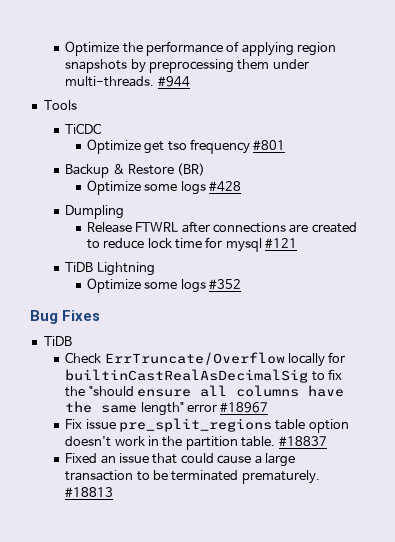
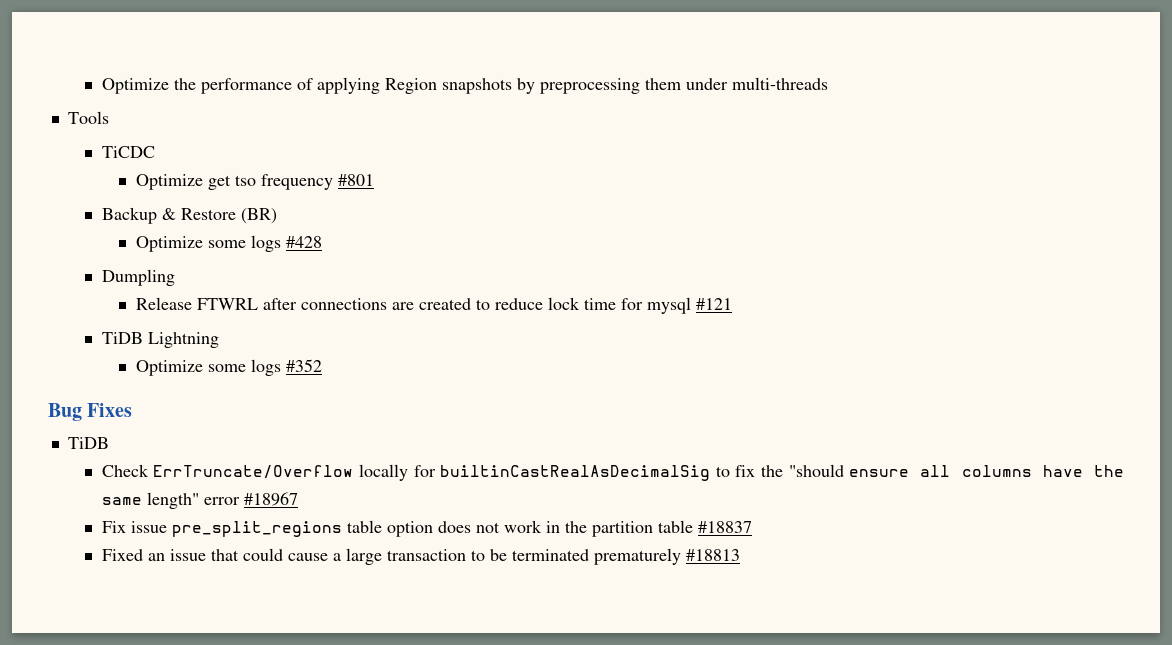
- Optimize the performance of applying region snapshots by preprocessing them under multi-threads. #944
+ Optimize the performance of applying Region snapshots by preprocessing them under multi-threads
- Fix issue pre_split_regions table option doesn't work in the partition table. #18837
+ Fix issue pre_split_regions table option does not work in the partition table #18837
- Fixed an issue that could cause a large transaction to be terminated prematurely. #18813
+ Fixed an issue that could cause a large transaction to be terminated prematurely #18813

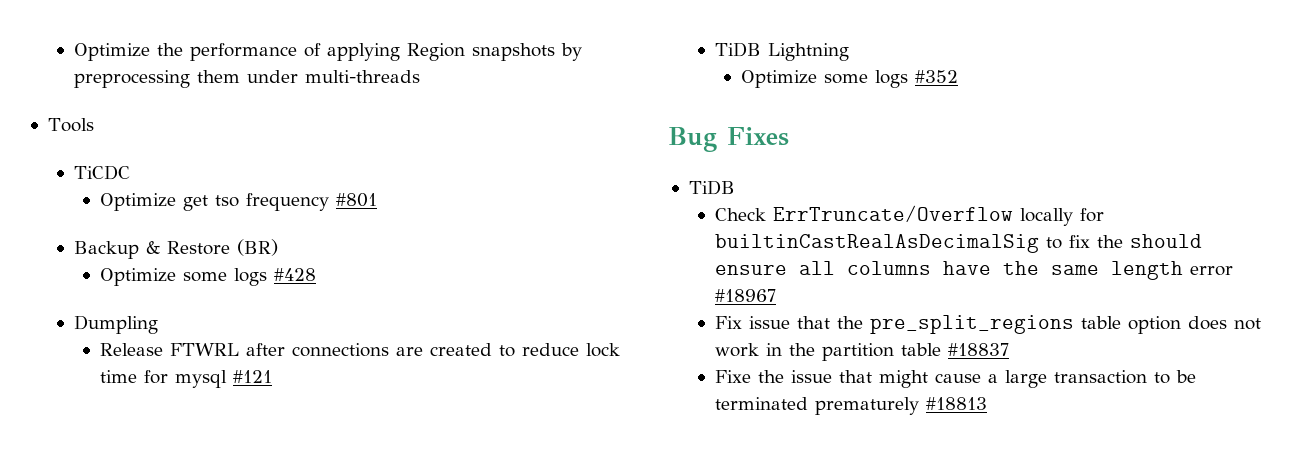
- Check ErrTruncate/Overflow locally for builtinCastRealAsDecimalSig to fix the "should ensure all columns have the same length" error #18967
+ Check ErrTruncate/Overflow locally for builtinCastRealAsDecimalSig to fix the should ensure all columns have the same length error #18967
- Fix issue pre_split_regions table option does not work in the partition table #18837
+ Fix issue that the pre_split_regions table option does not work in the partition table #18837
- Fixed an issue that could cause a large transaction to be terminated prematurely #18813
+ Fixe the issue that might cause a large transaction to be terminated prematurely #18813

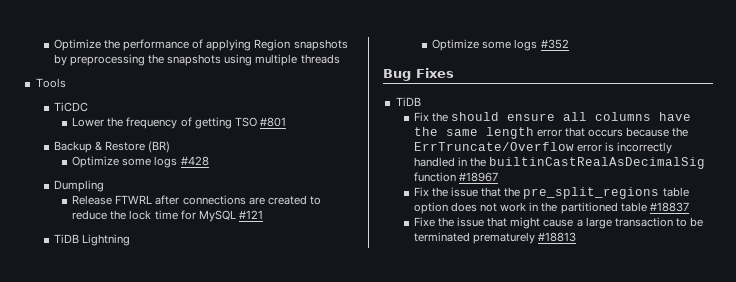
- Optimize the performance of applying Region snapshots by preprocessing them under multi-threads
+ Optimize the performance of applying Region snapshots by preprocessing the snapshots using multiple threads
  Tools
  TiCDC
- Optimize get tso frequency #801
+ Lower the frequency of getting TSO #801
- Release FTWRL after connections are created to reduce lock time for mysql #121
+ Release FTWRL after connections are created to reduce the lock time for MySQL #121
- Check ErrTruncate/Overflow locally for builtinCastRealAsDecimalSig to fix the should ensure all columns have the same length error #18967
+ Fix the should ensure all columns have the same length error that occurs because the ErrTruncate/Overflow error is incorrectly handled in the builtinCastRealAsDecimalSig function #18967
- Fix issue that the pre_split_regions table option does not work in the partition table #18837
+ Fix the issue that the pre_split_regions table option does not work in the partitioned table #18837

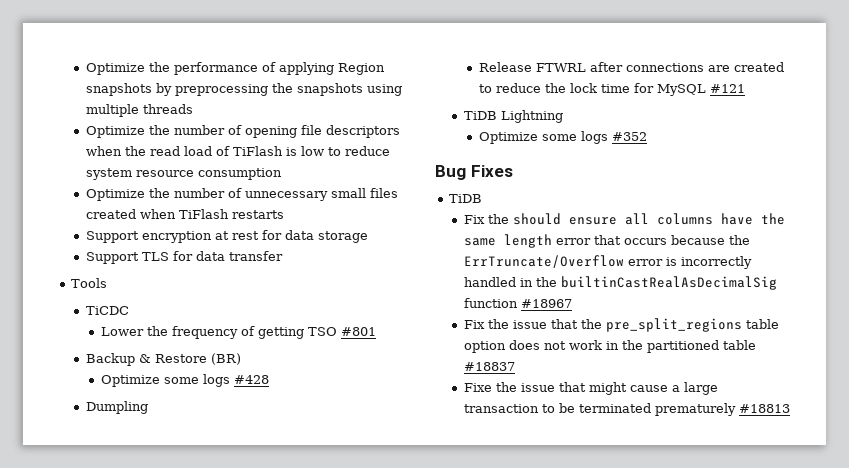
+ Optimize the number of opening file descriptors when the read load of TiFlash is low to reduce system resource consumption
+ Optimize the number of unnecessary small files created when TiFlash restarts
+ Support encryption at rest for data storage
+ Support TLS for data transfer

